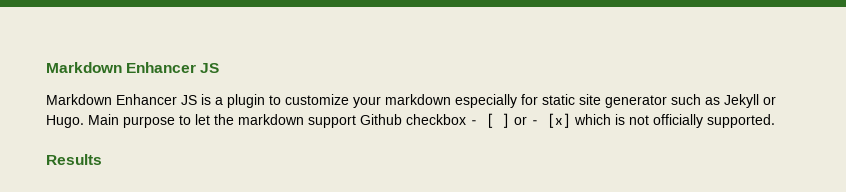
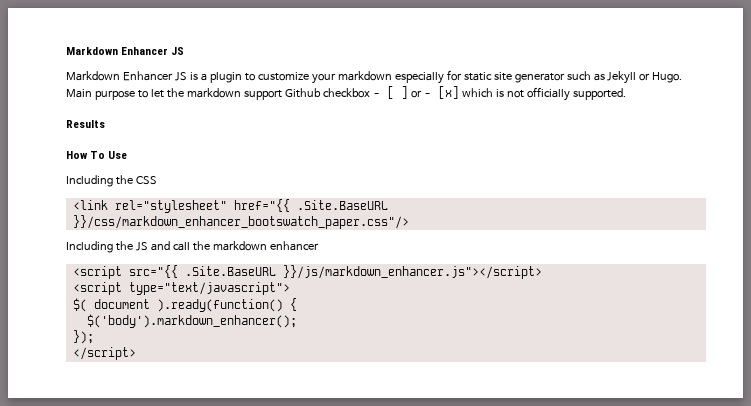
+ How To Use
+ Including the CSS
+ <link rel="stylesheet" href="{{ .Site.BaseURL }}/css/markdown_enhancer_bootswatch_paper.css"/>
+ Including the JS and call the markdown enhancer
+ <script src="{{ .Site.BaseURL }}/js/markdown_enhancer.js"></script>
+ <script type="text/javascript">
+ $( document ).ready(function() {
+ $('body').markdown_enhancer();
+ });
+ </script>

